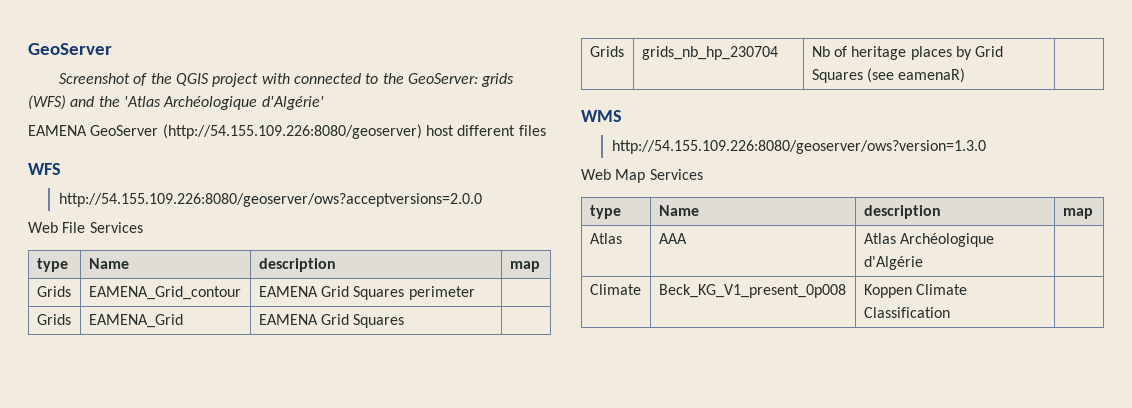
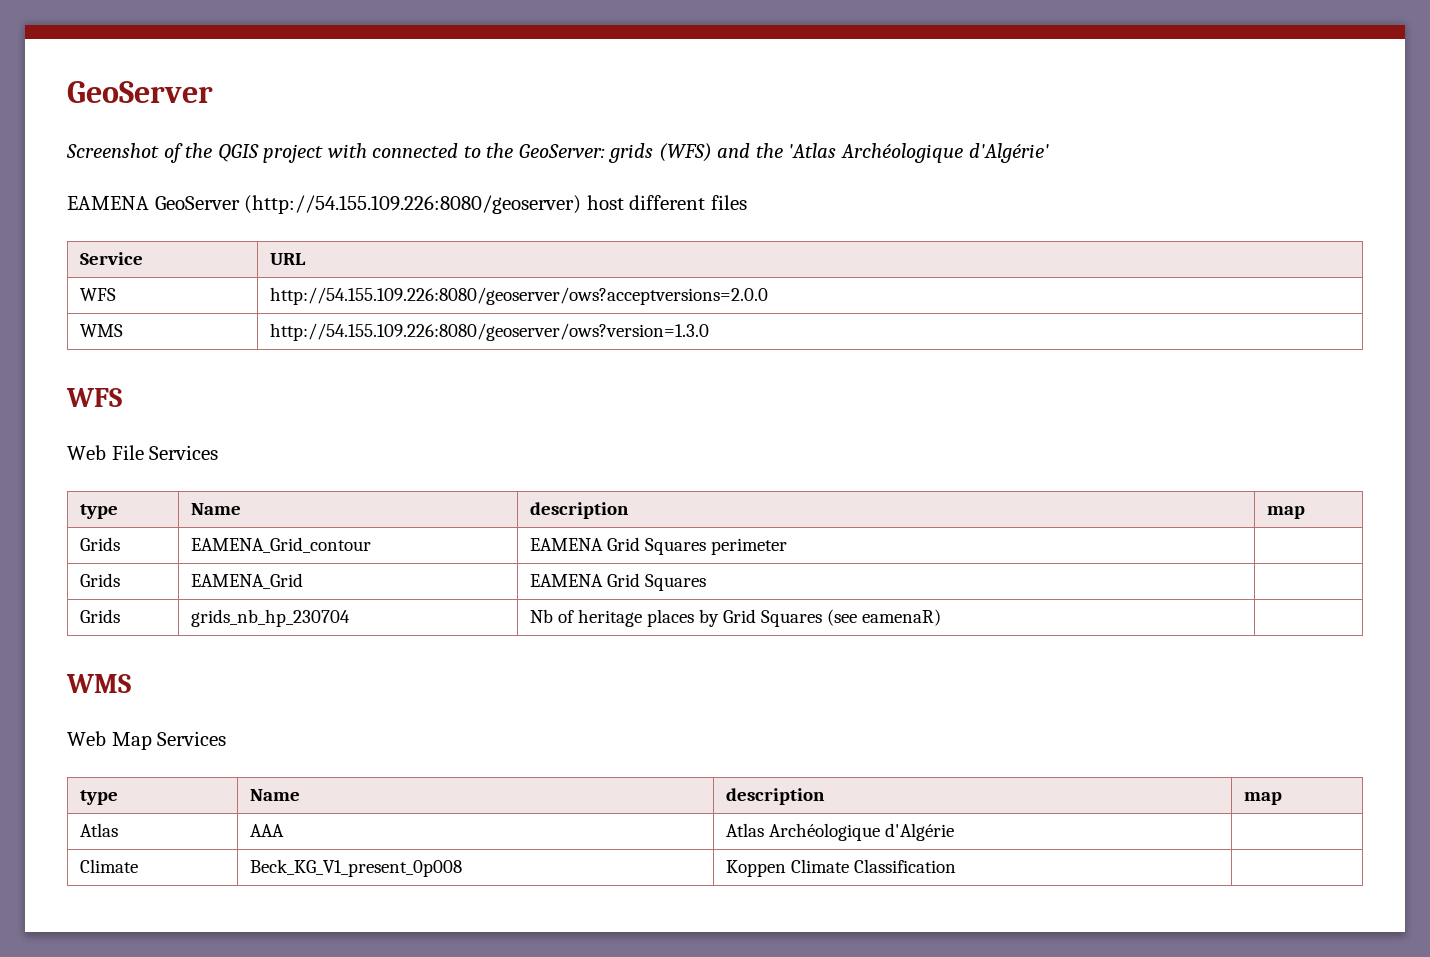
+ Service | URL
+ WFS | http://54.155.109.226:8080/geoserver/ows?acceptversions=2.0.0
+ WMS | http://54.155.109.226:8080/geoserver/ows?version=1.3.0
  WFS
- http://54.155.109.226:8080/geoserver/ows?acceptversions=2.0.0
- http://54.155.109.226:8080/geoserver/ows?version=1.3.0

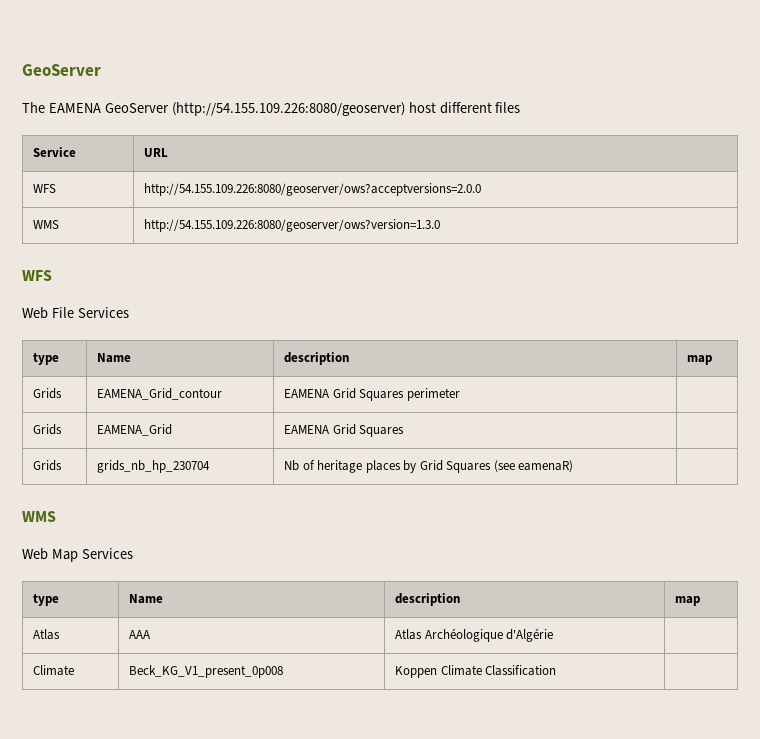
- Screenshot of the QGIS project with connected to the GeoServer: grids (WFS) and the 'Atlas Archéologique d'Algérie'
- EAMENA GeoServer (http://54.155.109.226:8080/geoserver) host different files
+ The EAMENA GeoServer (http://54.155.109.226:8080/geoserver) host different files

